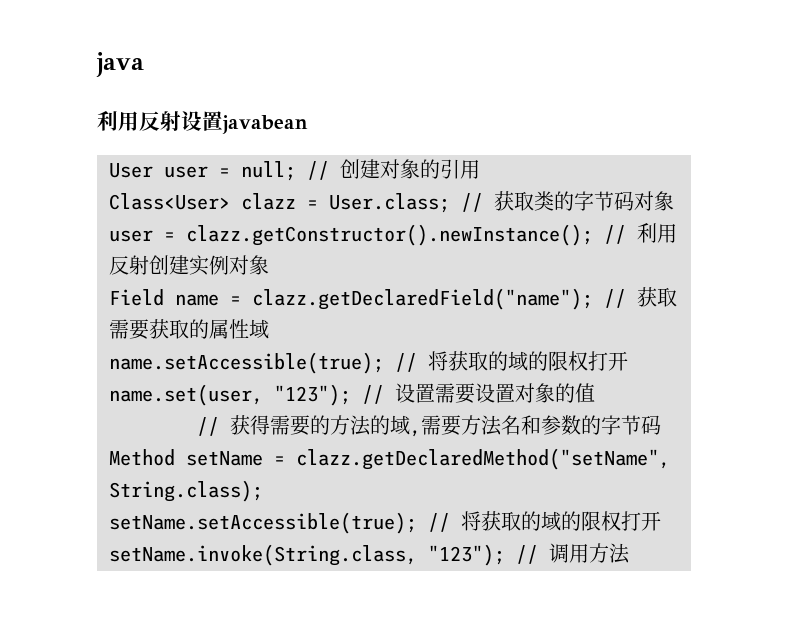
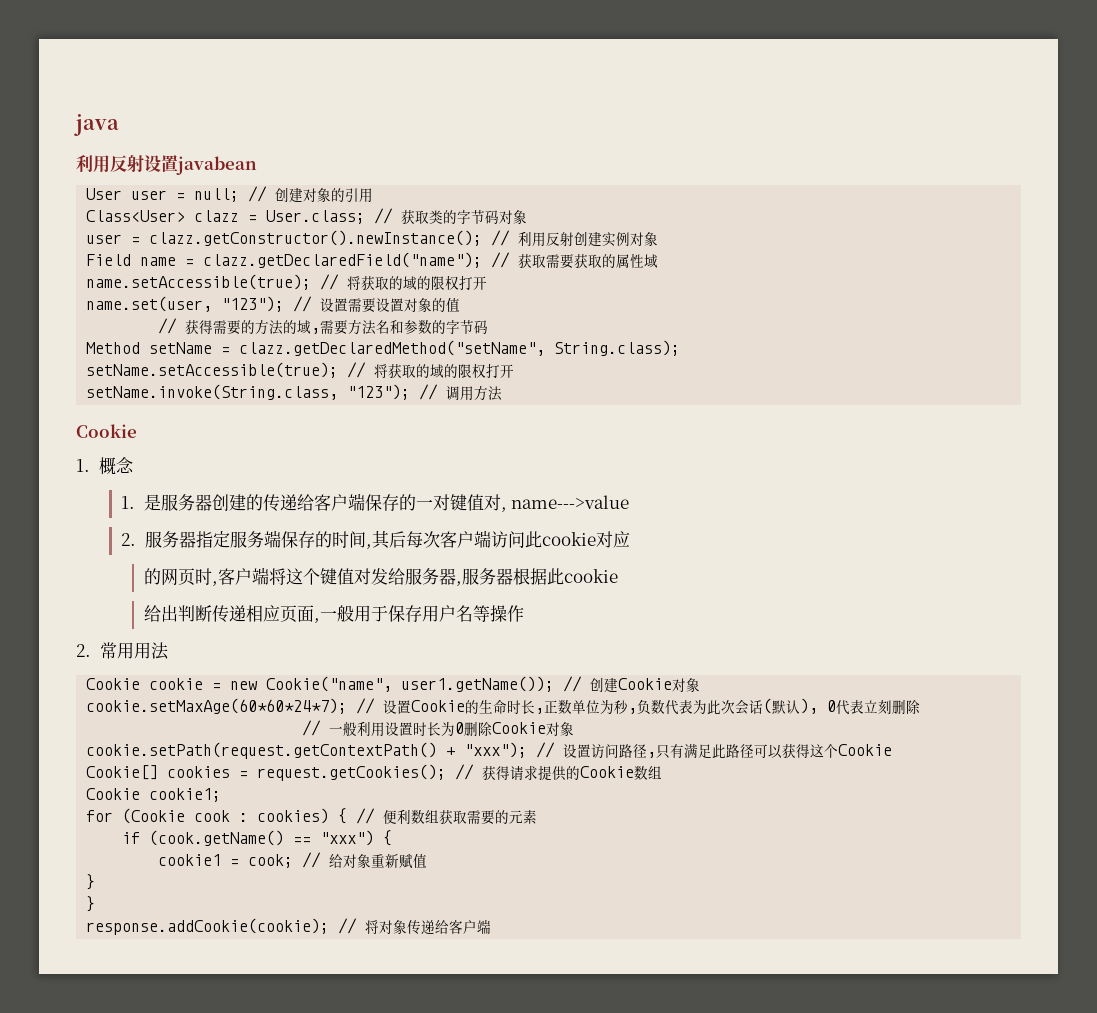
  setName.invoke(String.class, "123"); // 调用方法
+ Cookie
+ 1.概念
+ 1.是服务器创建的传递给客户端保存的一对键值对, name--->value
+ 2.服务器指定服务端保存的时间,其后每次客户端访问此cookie对应
+ 的网页时,客户端将这个键值对发给服务器,服务器根据此cookie
+ 给出判断传递相应页面,一般用于保存用户名等操作
+ 2.常用用法
+ Cookie cookie = new Cookie("name", user1.getName()); // 创建Cookie对象
+ cookie.setMaxAge(60*60*24*7); // 设置Cookie的生命时长,正数单位为秒,负数代表为此次会话(默认), 0代表立刻删除
+ // 一般利用设置时长为0删除Cookie对象
+ cookie.setPath(request.getContextPath() + "xxx"); // 设置访问路径,只有满足此路径可以获得这个Cookie
+ Cookie[] cookies = request.getCookies(); // 获得请求提供的Cookie数组
+ Cookie cookie1;
+ for (Cookie cook : cookies) { // 便利数组获取需要的元素
+ if (cook.getName() == "xxx") {
+ cookie1 = cook; // 给对象重新赋值
+ }
+ }
+ response.addCookie(cookie); // 将对象传递给客户端

